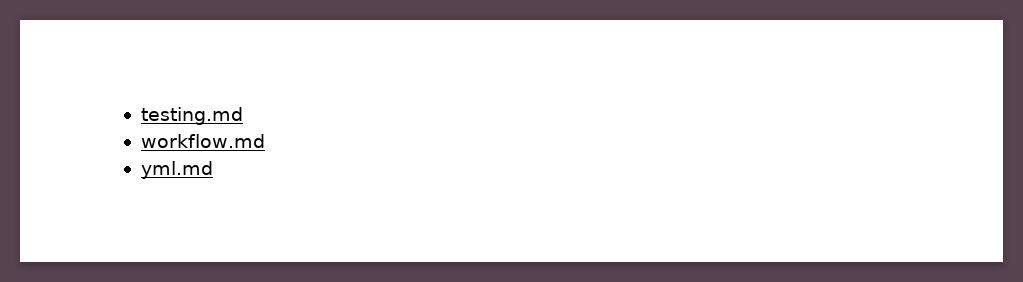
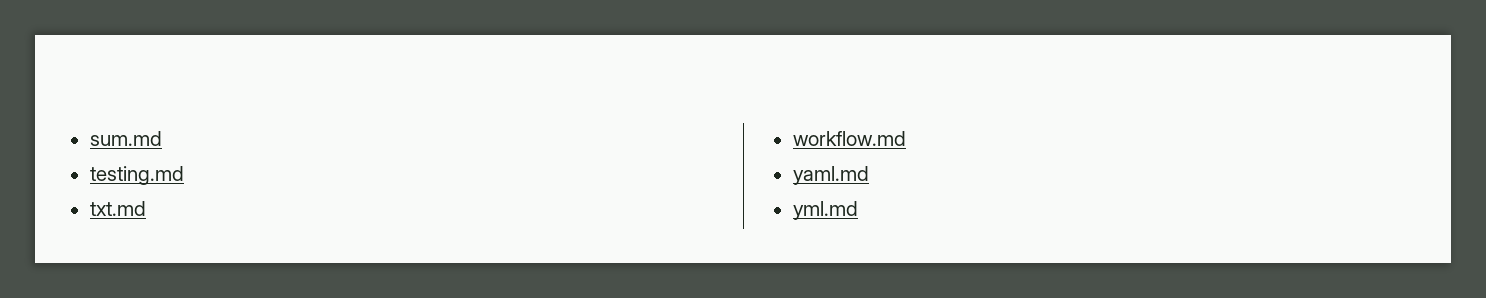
+ sum.md
+ txt.md
+ yaml.md

